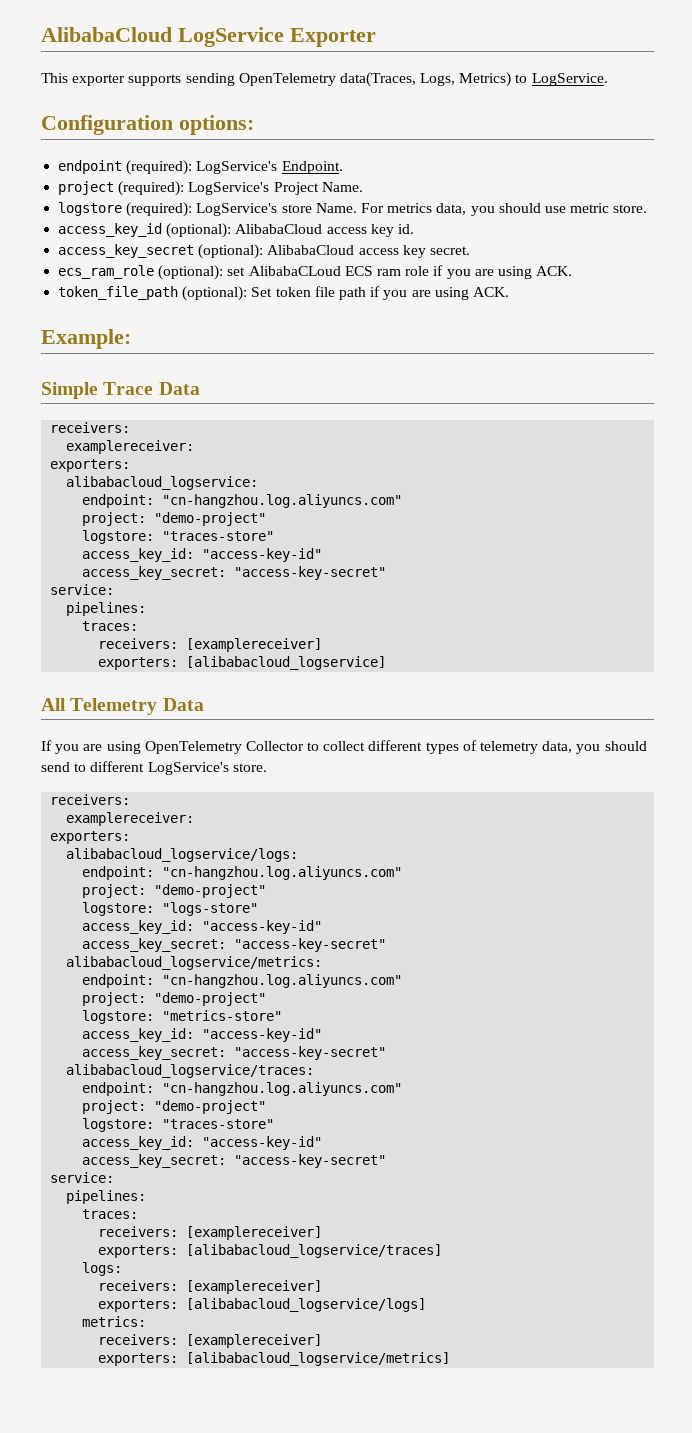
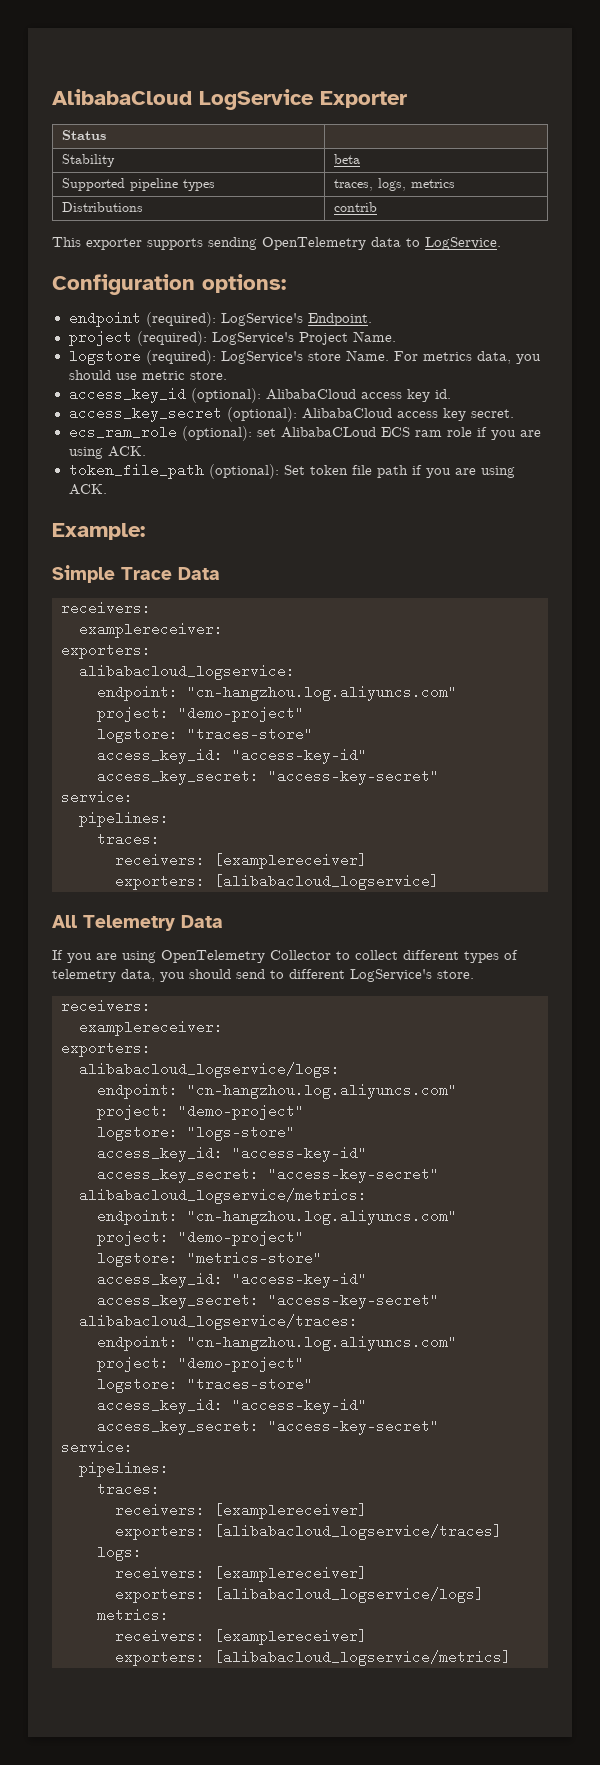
+ Status |
+ Stability | beta
+ Supported pipeline types | traces, logs, metrics
+ Distributions | contrib
- This exporter supports sending OpenTelemetry data(Traces, Logs, Metrics) to LogService.
+ This exporter supports sending OpenTelemetry data to LogService.

